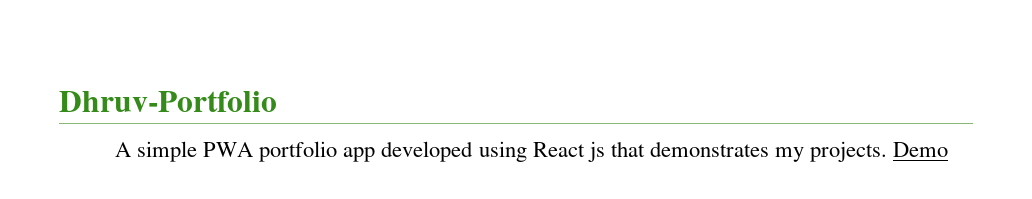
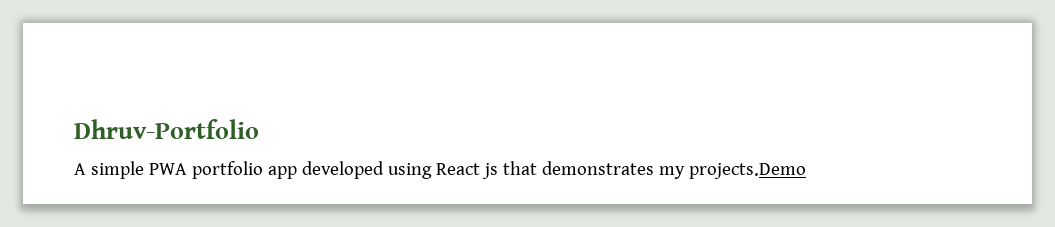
- A simple PWA portfolio app developed using React js that demonstrates my projects. Demo
+ A simple PWA portfolio app developed using React js that demonstrates my projects.Demo

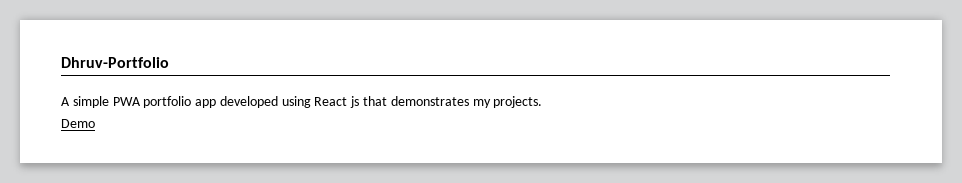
- A simple PWA portfolio app developed using React js that demonstrates my projects.Demo
+ A simple PWA portfolio app developed using React js that demonstrates my projects.
+ Demo

